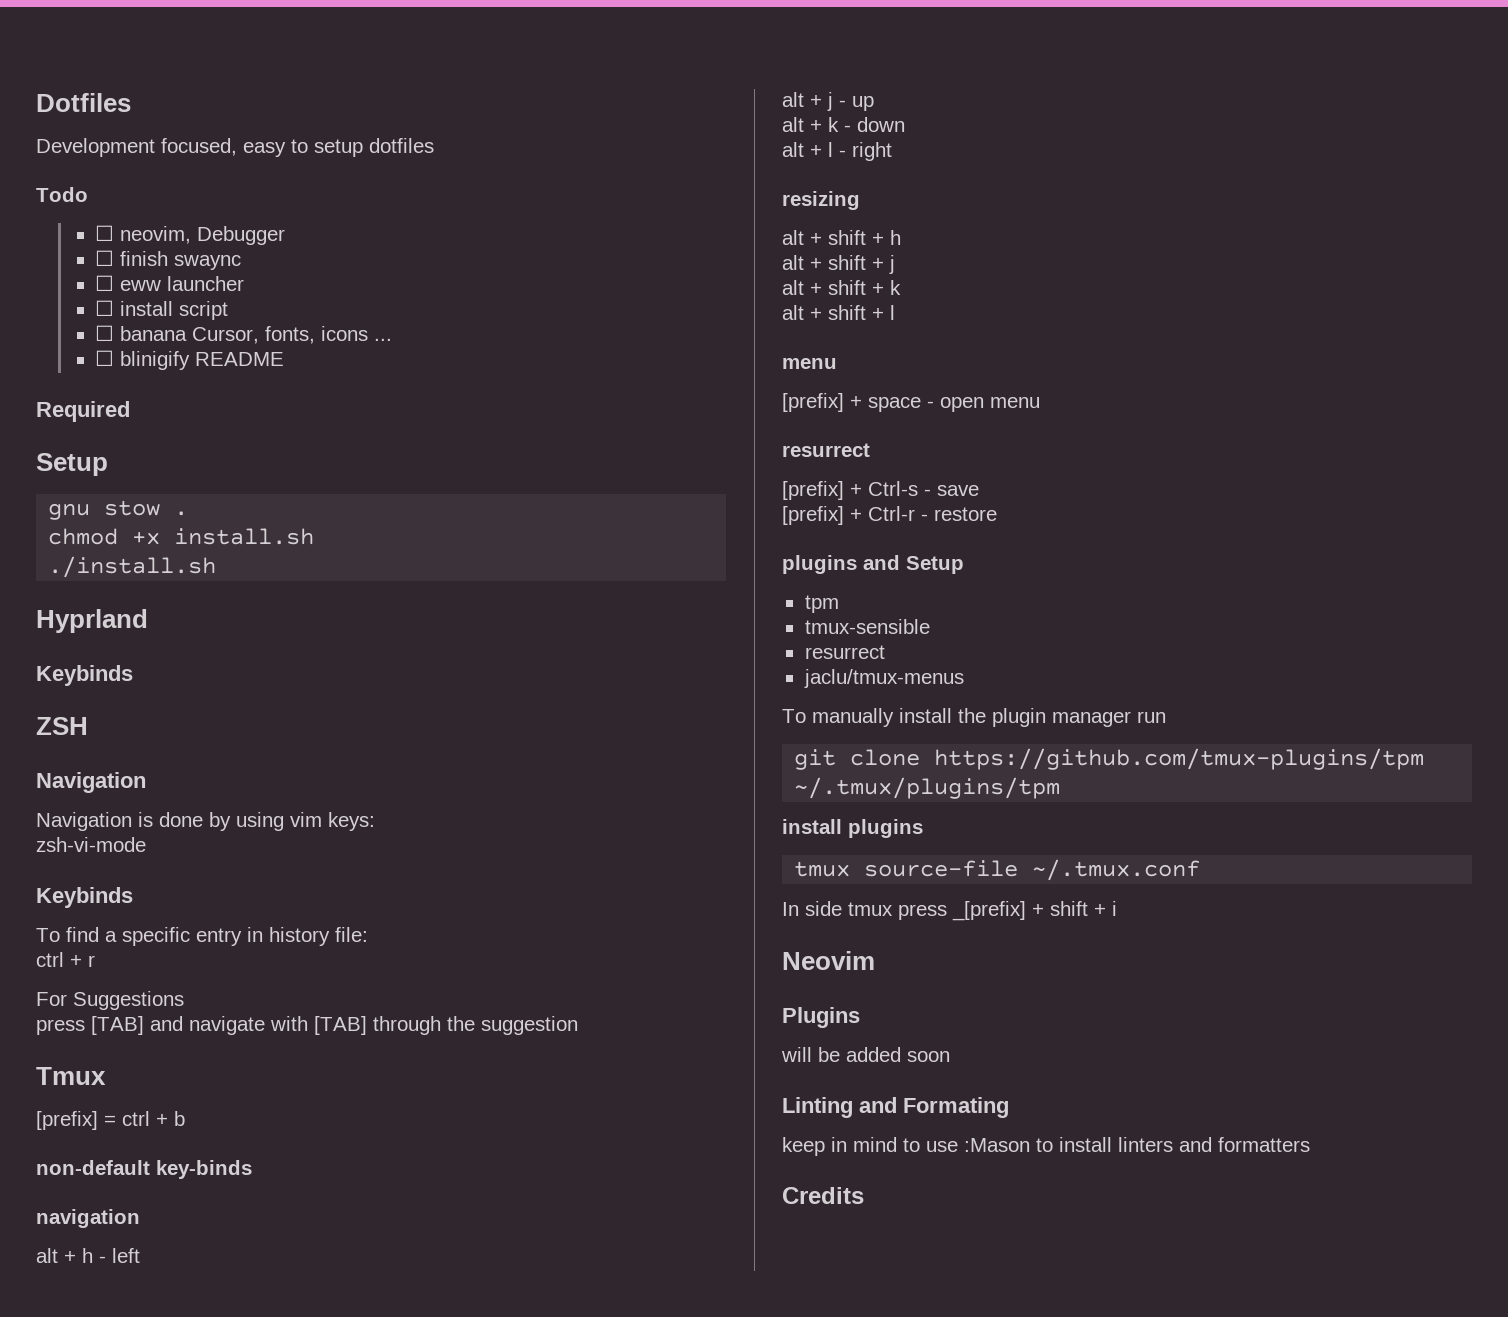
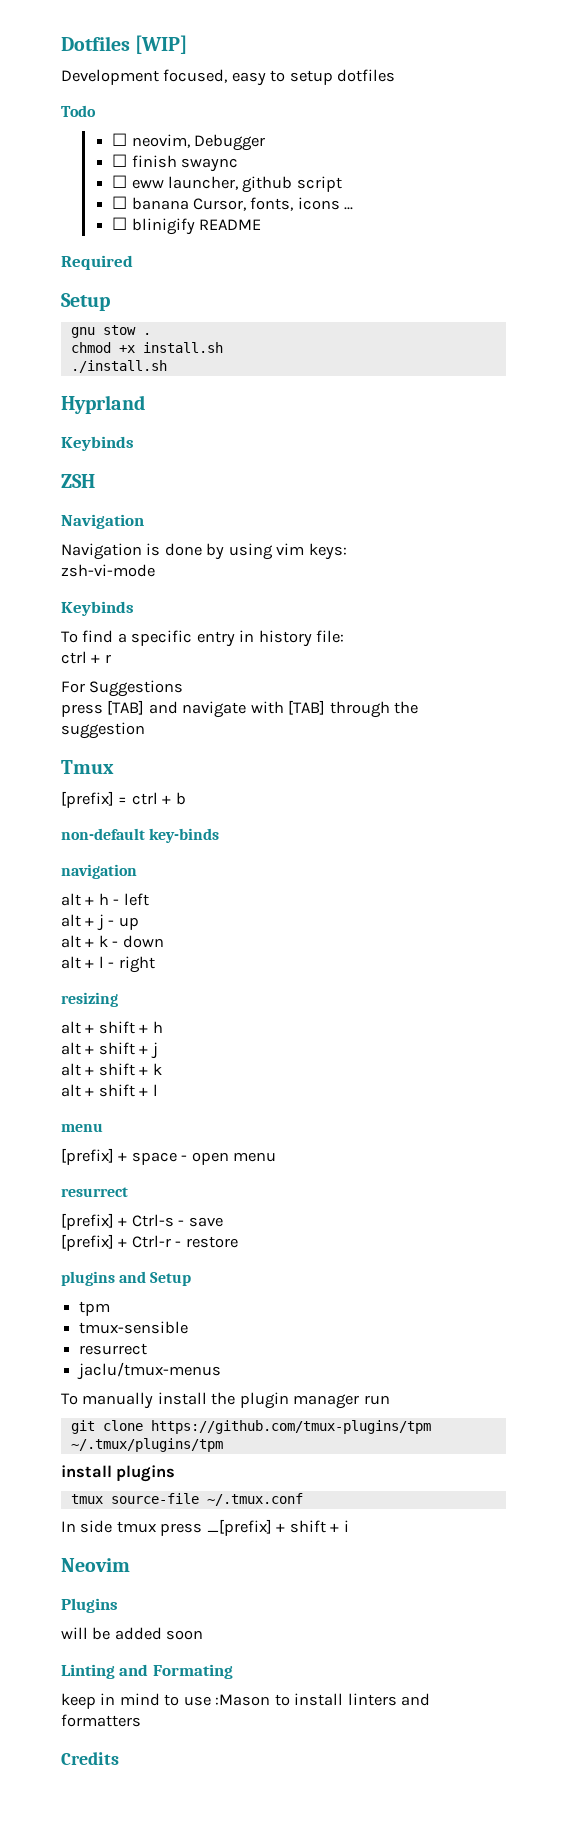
- Dotfiles
+ Dotfiles [WIP]
- ☐ eww launcher
- ☐ install script
+ ☐ eww launcher, github script

